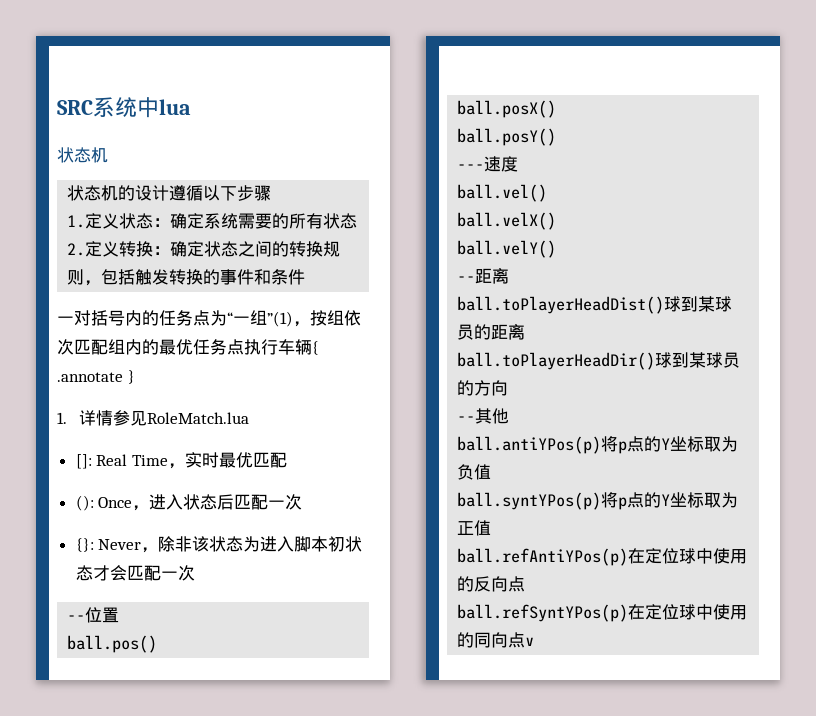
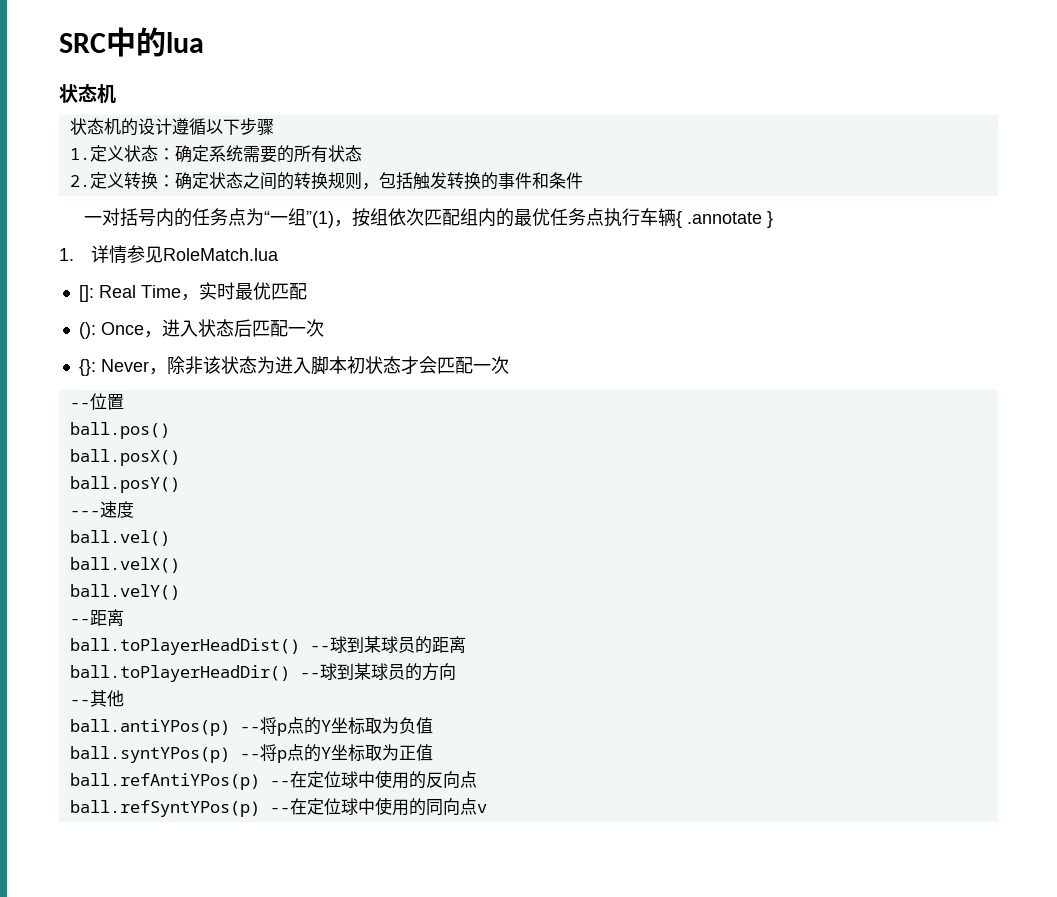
- SRC系统中lua
+ SRC中的lua
- ball.toPlayerHeadDist()球到某球员的距离
+ ball.toPlayerHeadDist() --球到某球员的距离
- ball.toPlayerHeadDir()球到某球员的方向
+ ball.toPlayerHeadDir() --球到某球员的方向
- ball.antiYPos(p)将p点的Y坐标取为负值
+ ball.antiYPos(p) --将p点的Y坐标取为负值
- ball.syntYPos(p)将p点的Y坐标取为正值
+ ball.syntYPos(p) --将p点的Y坐标取为正值
- ball.refAntiYPos(p)在定位球中使用的反向点
+ ball.refAntiYPos(p) --在定位球中使用的反向点
- ball.refSyntYPos(p)在定位球中使用的同向点v
+ ball.refSyntYPos(p) --在定位球中使用的同向点v

